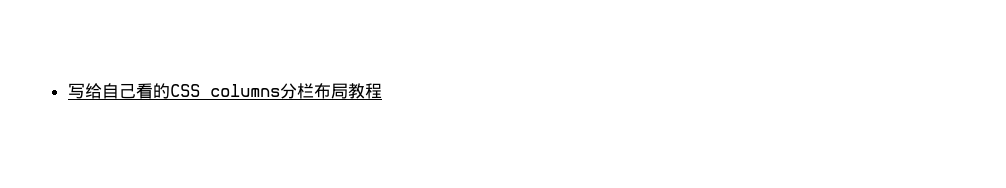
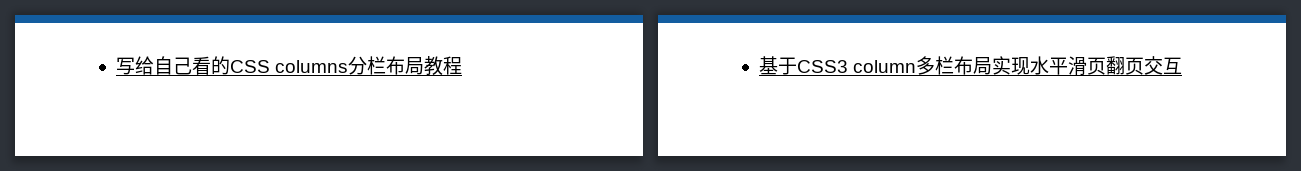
+ 基于CSS3 column多栏布局实现水平滑页翻页交互

